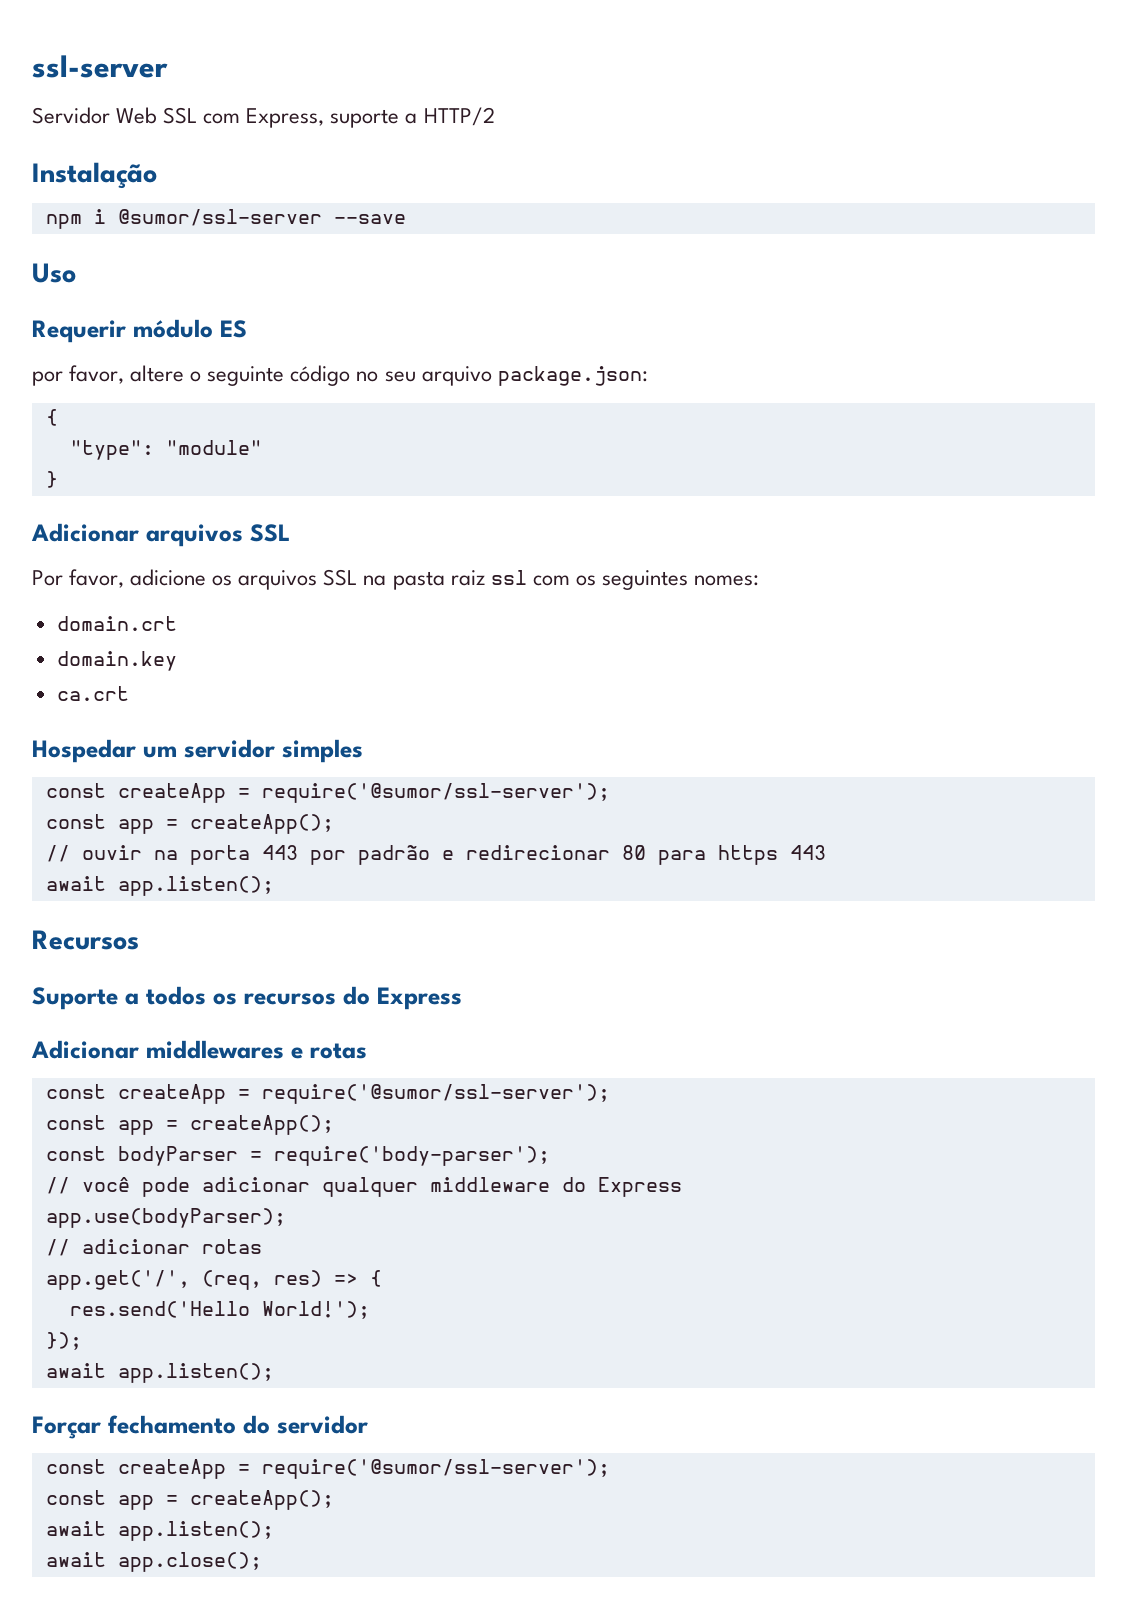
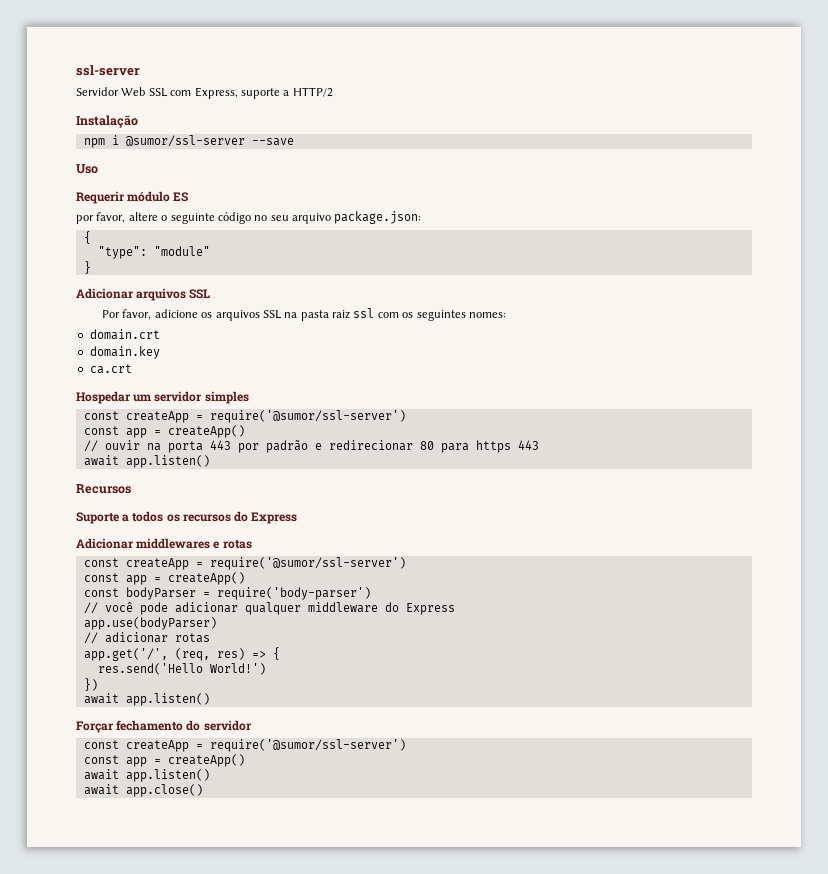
  Hospedar um servidor simples
- const createApp = require('@sumor/ssl-server');
- const app = createApp();
+ const createApp = require('@sumor/ssl-server')
+ const app = createApp()
  // ouvir na porta 443 por padrão e redirecionar 80 para https 443
- await app.listen();
+ await app.listen()
  Adicionar middlewares e rotas
- const createApp = require('@sumor/ssl-server');
- const app = createApp();
+ const createApp = require('@sumor/ssl-server')
+ const app = createApp()
- const bodyParser = require('body-parser');
+ const bodyParser = require('body-parser')
- app.use(bodyParser);
+ app.use(bodyParser)
- res.send('Hello World!');
- });
- await app.listen();
+ res.send('Hello World!')
+ })
+ await app.listen()
  Forçar fechamento do servidor
- const createApp = require('@sumor/ssl-server');
- const app = createApp();
- await app.listen();
- await app.close();
+ const createApp = require('@sumor/ssl-server')
+ const app = createApp()
+ await app.listen()
+ await app.close()

